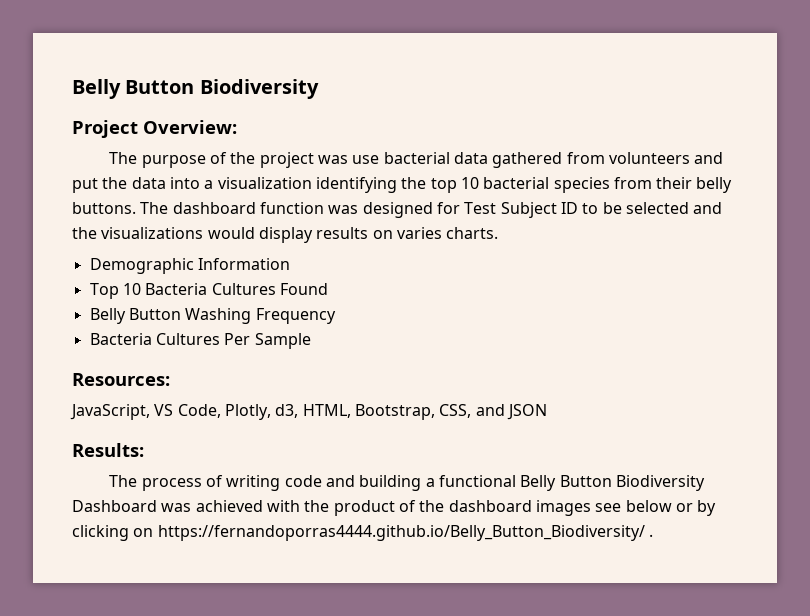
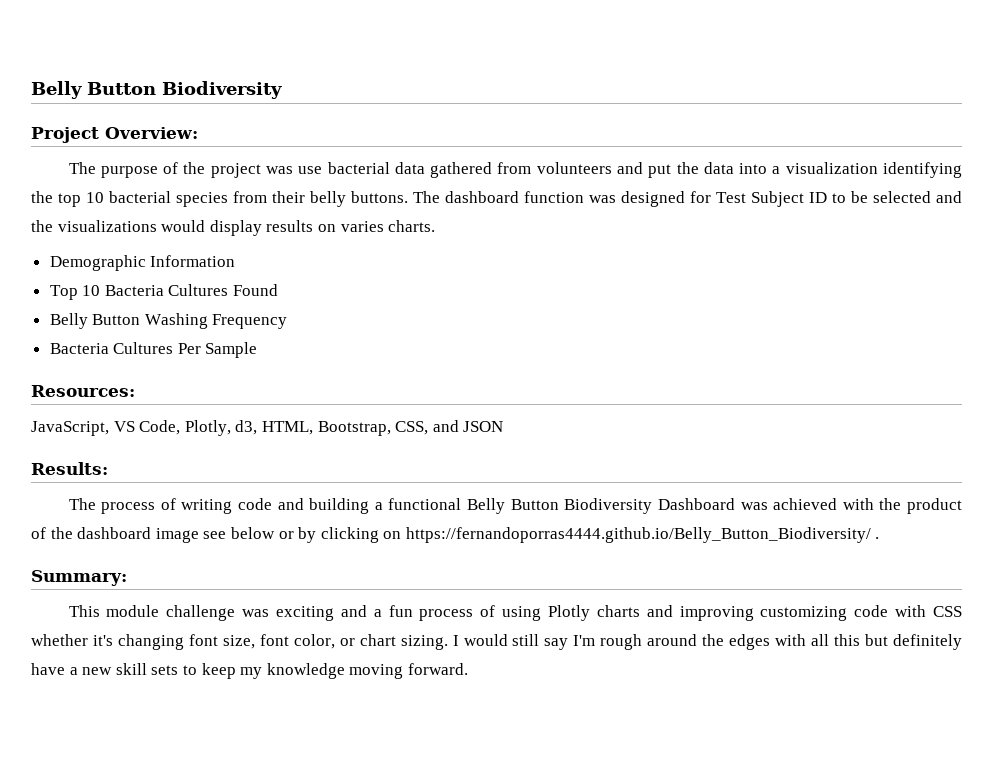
- The process of writing code and building a functional Belly Button Biodiversity Dashboard was achieved with the product of the dashboard images see below or by clicking on https://fernandoporras4444.github.io/Belly_Button_Biodiversity/ .
+ The process of writing code and building a functional Belly Button Biodiversity Dashboard was achieved with the product of the dashboard image see below or by clicking on https://fernandoporras4444.github.io/Belly_Button_Biodiversity/ .
+ Summary:
+ This module challenge was exciting and a fun process of using Plotly charts and improving customizing code with CSS whether it's changing font size, font color, or chart sizing. I would still say I'm rough around the edges with all this but definitely have a new skill sets to keep my knowledge moving forward.

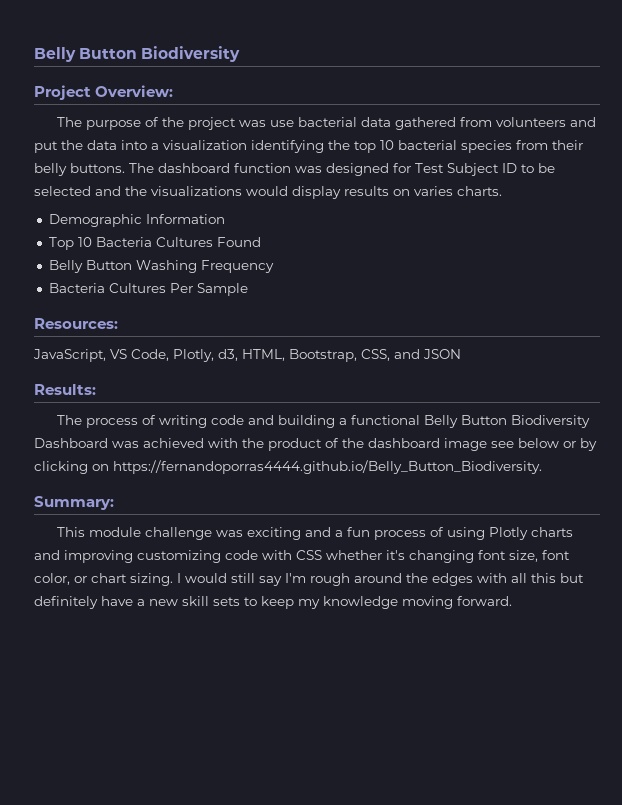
- The process of writing code and building a functional Belly Button Biodiversity Dashboard was achieved with the product of the dashboard image see below or by clicking on https://fernandoporras4444.github.io/Belly_Button_Biodiversity/ .
+ The process of writing code and building a functional Belly Button Biodiversity Dashboard was achieved with the product of the dashboard image see below or by clicking on https://fernandoporras4444.github.io/Belly_Button_Biodiversity.

